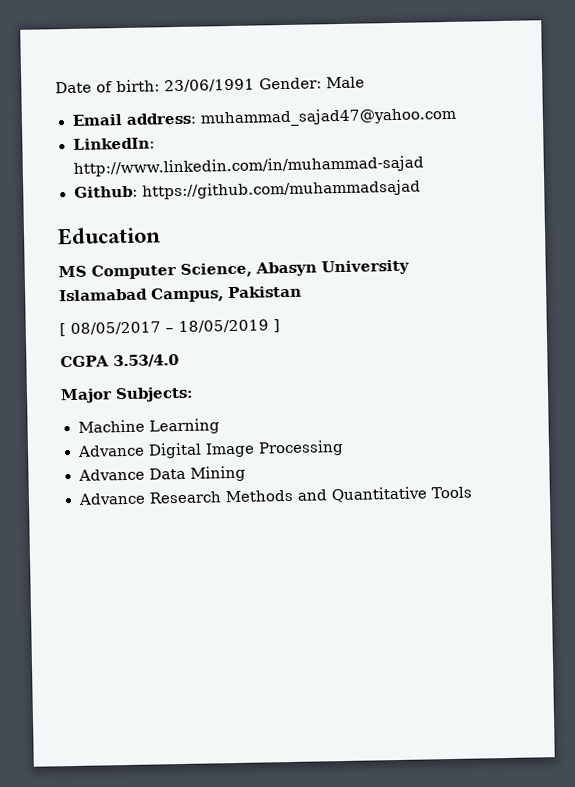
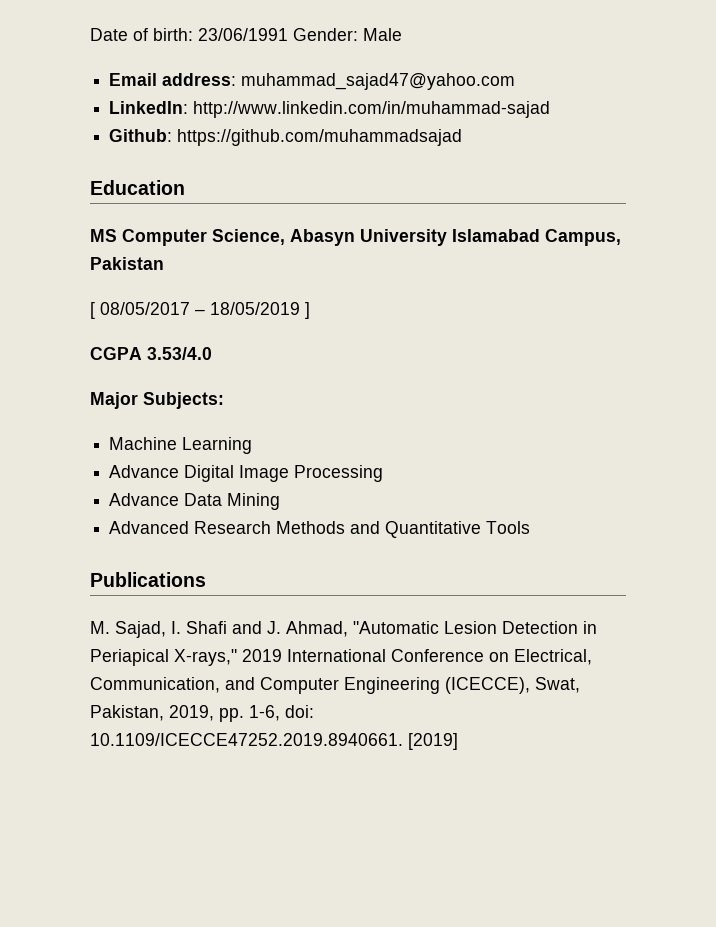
- Advance Research Methods and Quantitative Tools
+ Advanced Research Methods and Quantitative Tools
+ Publications
+ M. Sajad, I. Shafi and J. Ahmad, "Automatic Lesion Detection in Periapical X-rays," 2019 International Conference on Electrical, Communication, and Computer Engineering (ICECCE), Swat, Pakistan, 2019, pp. 1-6, doi: 10.1109/ICECCE47252.2019.8940661. [2019]

